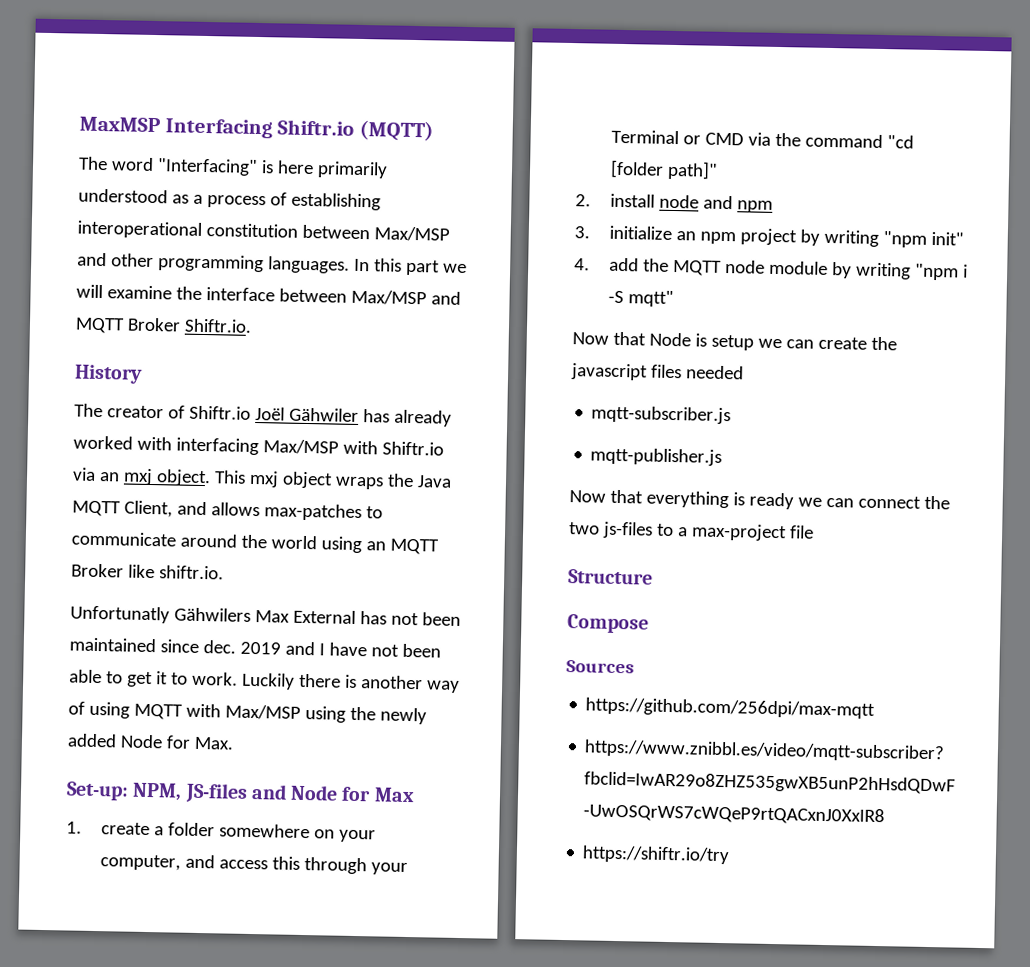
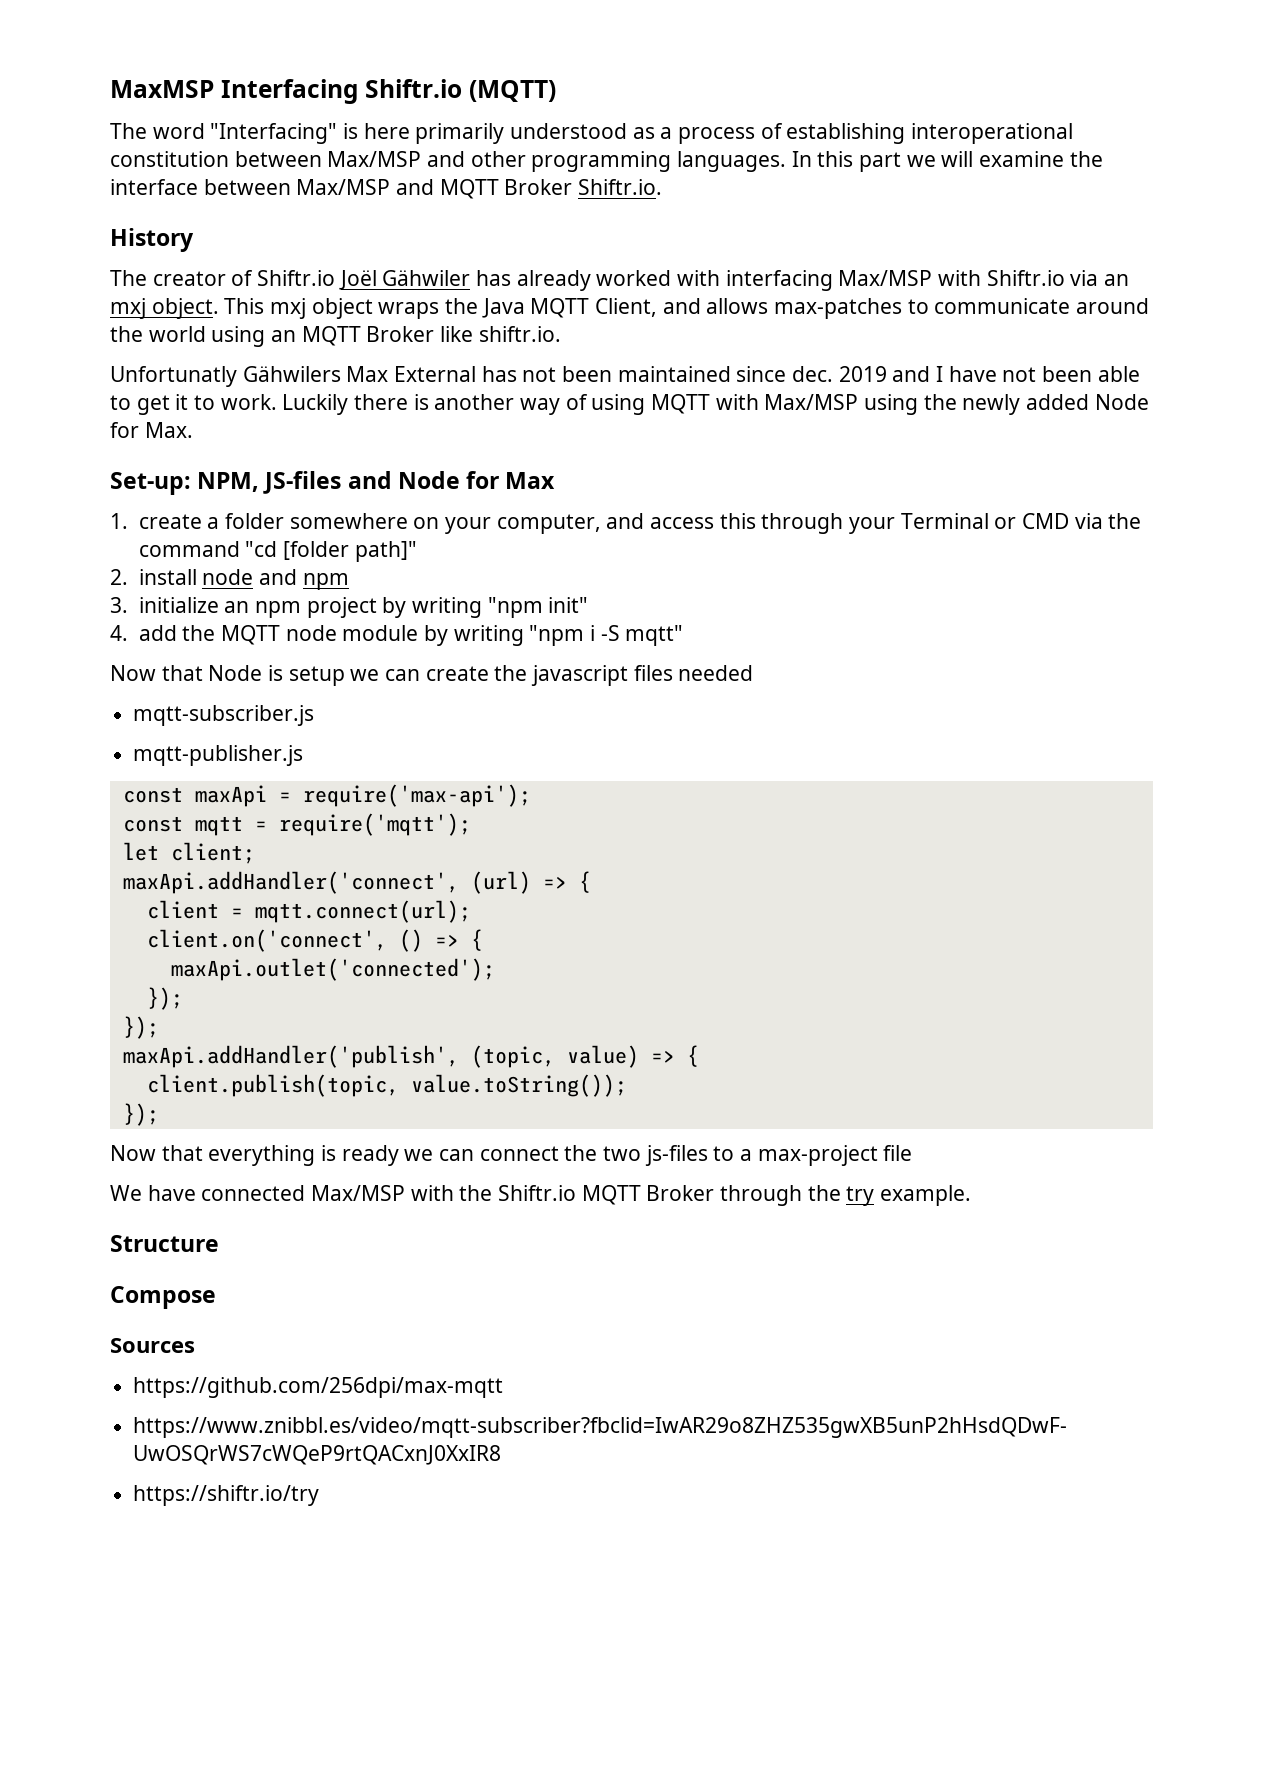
+ const maxApi = require('max-api');
+ const mqtt = require('mqtt');
+ let client;
+ maxApi.addHandler('connect', (url) => {
+ client = mqtt.connect(url);
+ client.on('connect', () => {
+ maxApi.outlet('connected');
+ });
+ });
+ maxApi.addHandler('publish', (topic, value) => {
+ client.publish(topic, value.toString());
+ });
+ We have connected Max/MSP with the Shiftr.io MQTT Broker through the try example.

